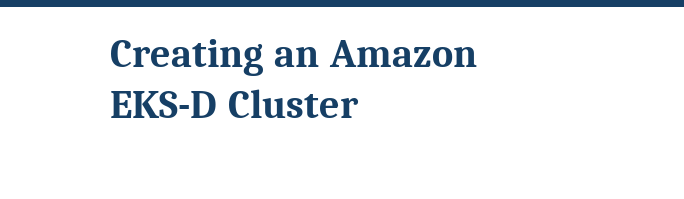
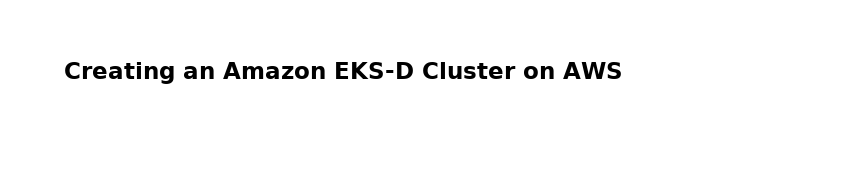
- Creating an Amazon EKS-D Cluster
+ Creating an Amazon EKS-D Cluster on AWS

